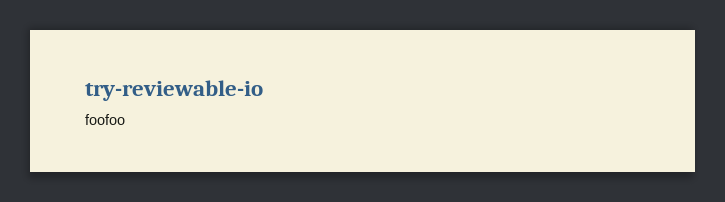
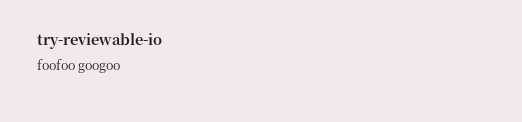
- foofoo
+ foofoo googoo

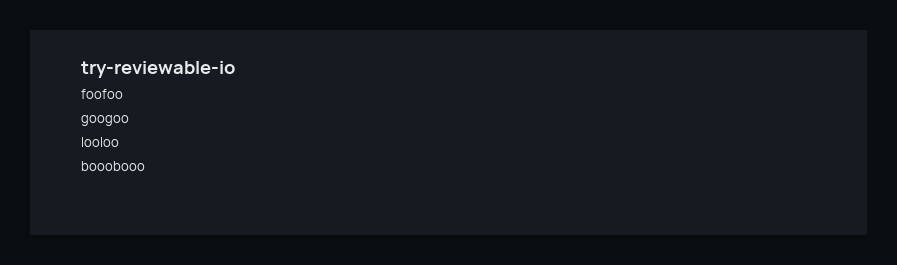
- foofoo googoo
+ foofoo
+ googoo
+ looloo
+ booobooo

